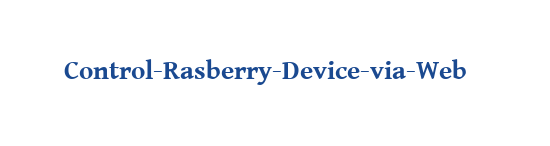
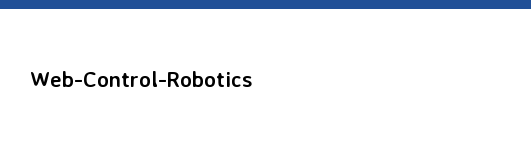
- Control-Rasberry-Device-via-Web
+ Web-Control-Robotics

